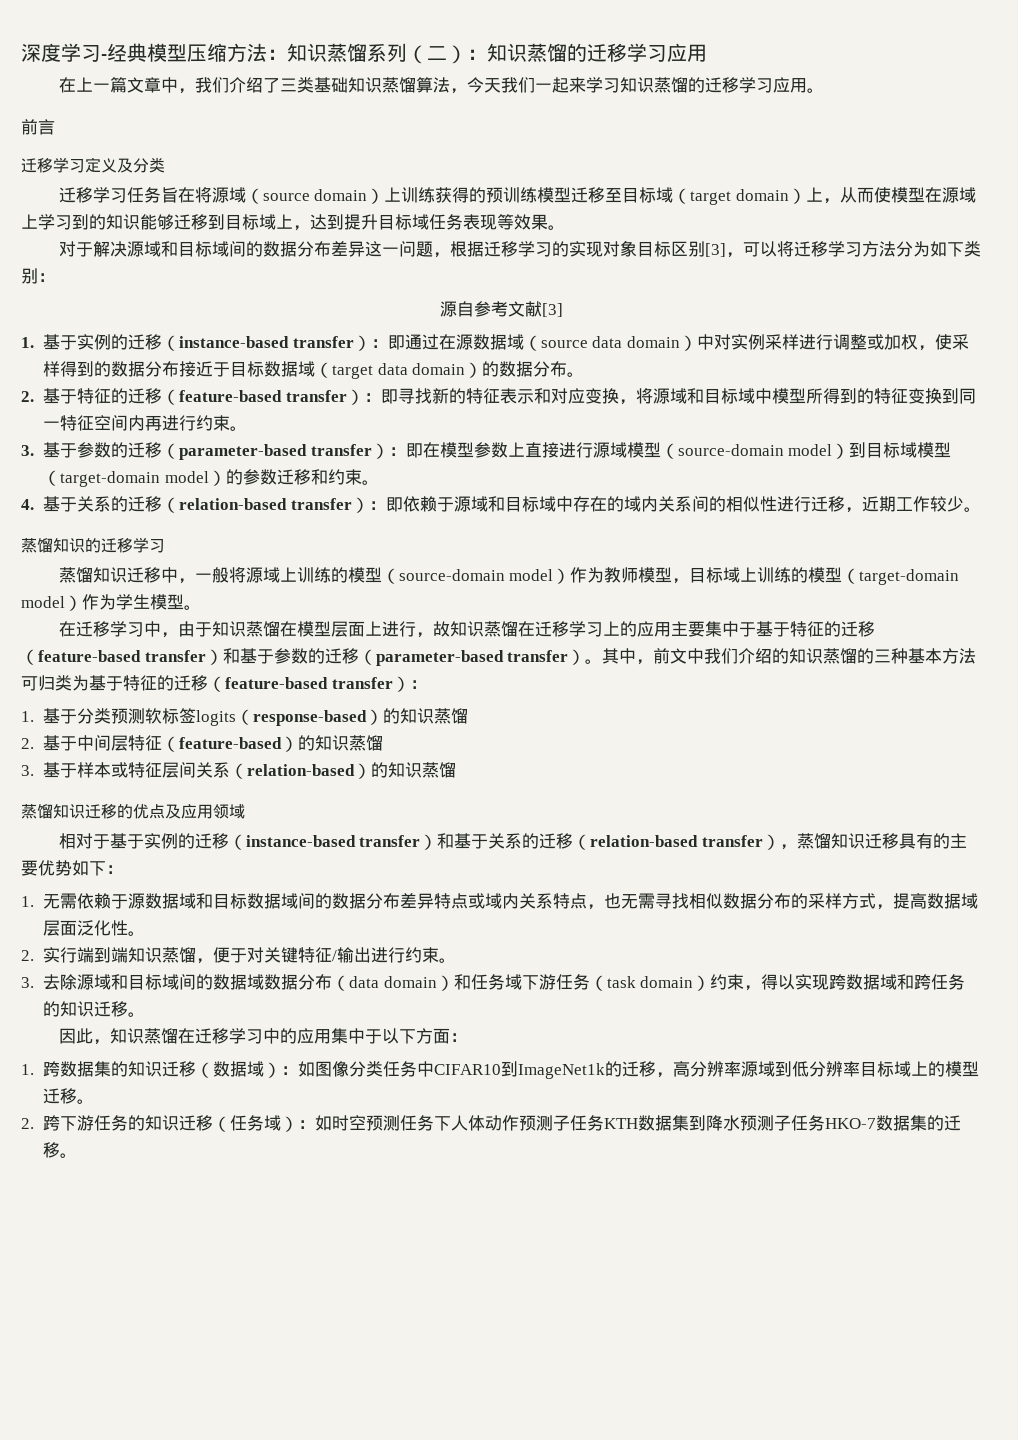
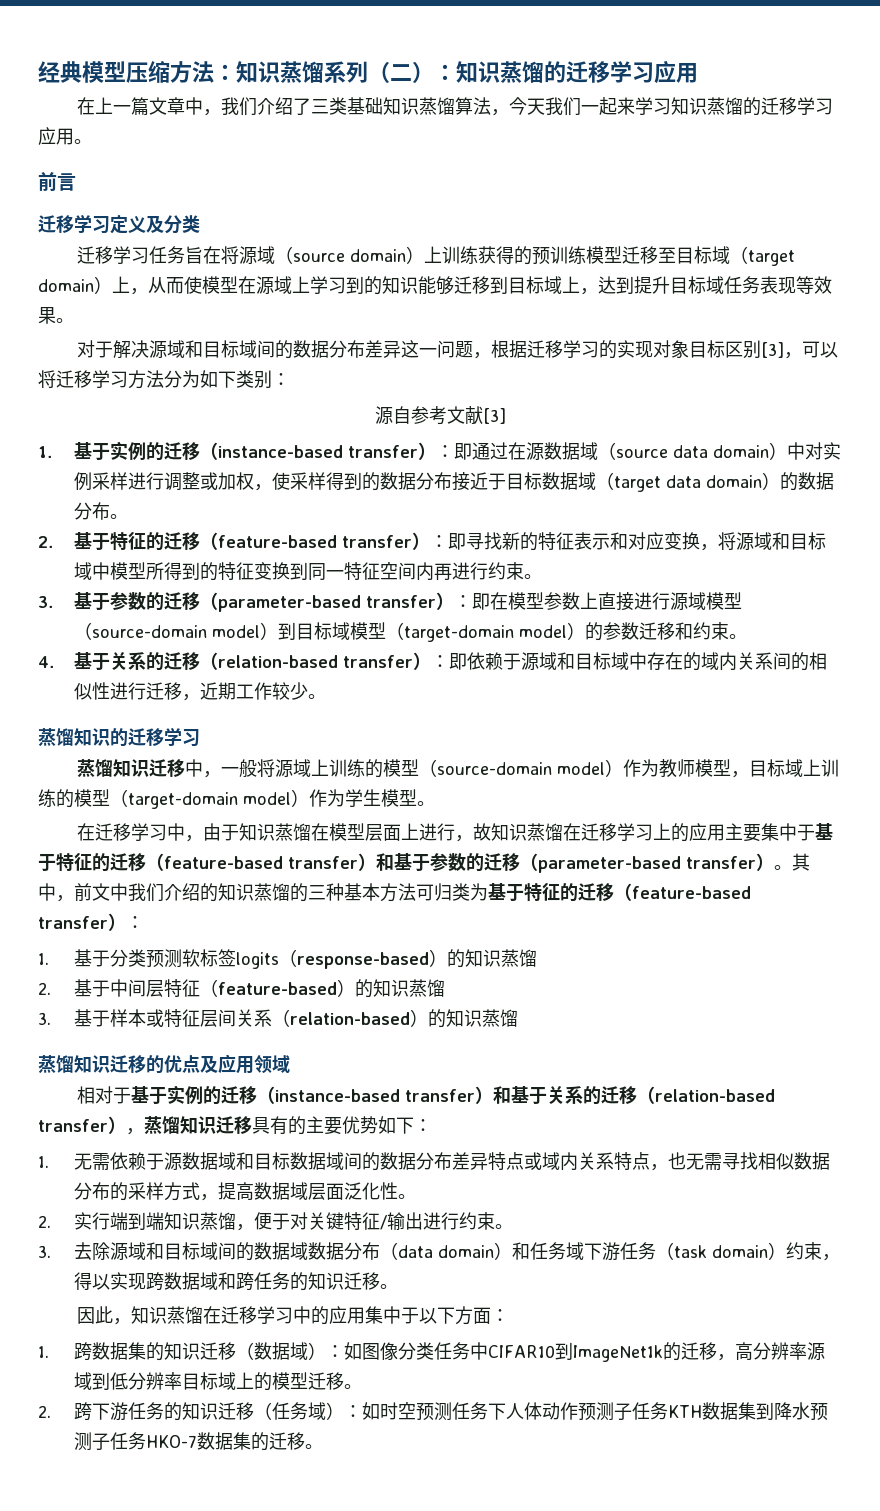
- 深度学习-经典模型压缩方法：知识蒸馏系列（二）：知识蒸馏的迁移学习应用
+ 经典模型压缩方法：知识蒸馏系列（二）：知识蒸馏的迁移学习应用

